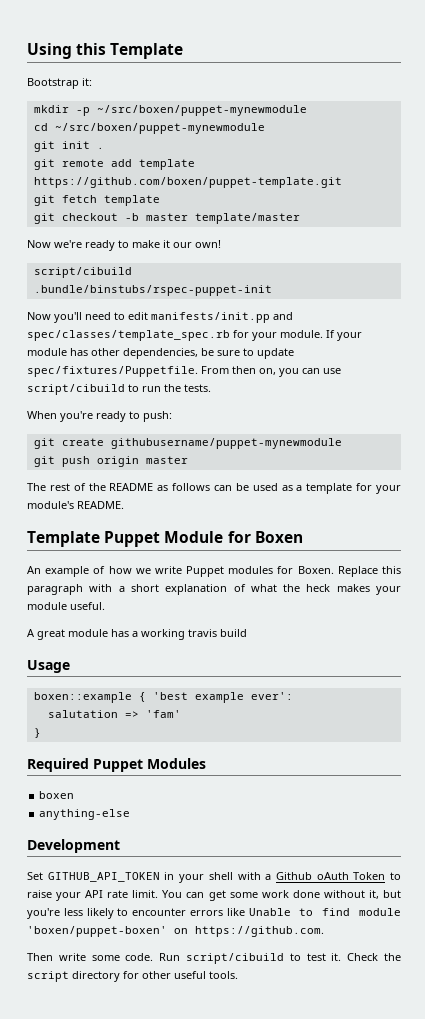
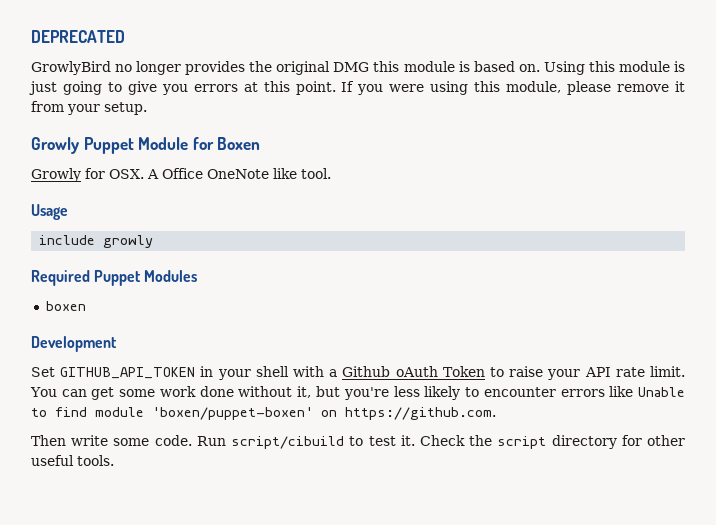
- Using this Template
- Bootstrap it:
- mkdir -p ~/src/boxen/puppet-mynewmodule
- cd ~/src/boxen/puppet-mynewmodule
- git init .
- git remote add template https://github.com/boxen/puppet-template.git
- git fetch template
- git checkout -b master template/master
- Now we're ready to make it our own!
- script/cibuild
- .bundle/binstubs/rspec-puppet-init
- Now you'll need to edit manifests/init.pp and spec/classes/template_spec.rb for your module. If your module has other dependencies, be sure to update spec/fixtures/Puppetfile. From then on, you can use script/cibuild to run the tests.
- When you're ready to push:
- git create githubusername/puppet-mynewmodule
- git push origin master
- The rest of the README as follows can be used as a template for your module's README.
- Template Puppet Module for Boxen
- An example of how we write Puppet modules for Boxen. Replace this paragraph with a short explanation of what the heck makes your module useful.
- A great module has a working travis build
+ DEPRECATED
+ GrowlyBird no longer provides the original DMG this module is based on. Using this module is just going to give you errors at this point. If you were using this module, please remove it from your setup.
+ Growly Puppet Module for Boxen
+ Growly for OSX. A Office OneNote like tool.
  Usage
- boxen::example { 'best example ever':
- salutation => 'fam'
- }
+ include growly
- anything-else

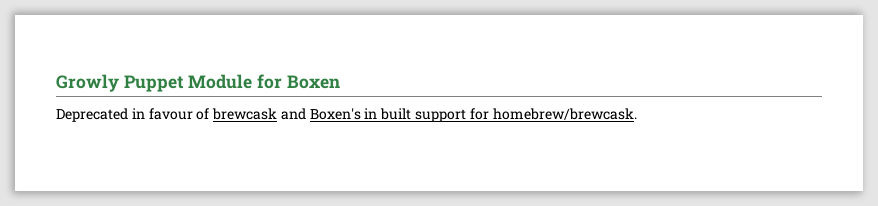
- DEPRECATED
- GrowlyBird no longer provides the original DMG this module is based on. Using this module is just going to give you errors at this point. If you were using this module, please remove it from your setup.
- Growly for OSX. A Office OneNote like tool.
- Usage
- include growly
- Required Puppet Modules
- boxen
- Development
- Set GITHUB_API_TOKEN in your shell with a Github oAuth Token to raise your API rate limit. You can get some work done without it, but you're less likely to encounter errors like Unable to find module 'boxen/puppet-boxen' on https://github.com.
- Then write some code. Run script/cibuild to test it. Check the script directory for other useful tools.
+ Deprecated in favour of brewcask and Boxen's in built support for homebrew/brewcask.

